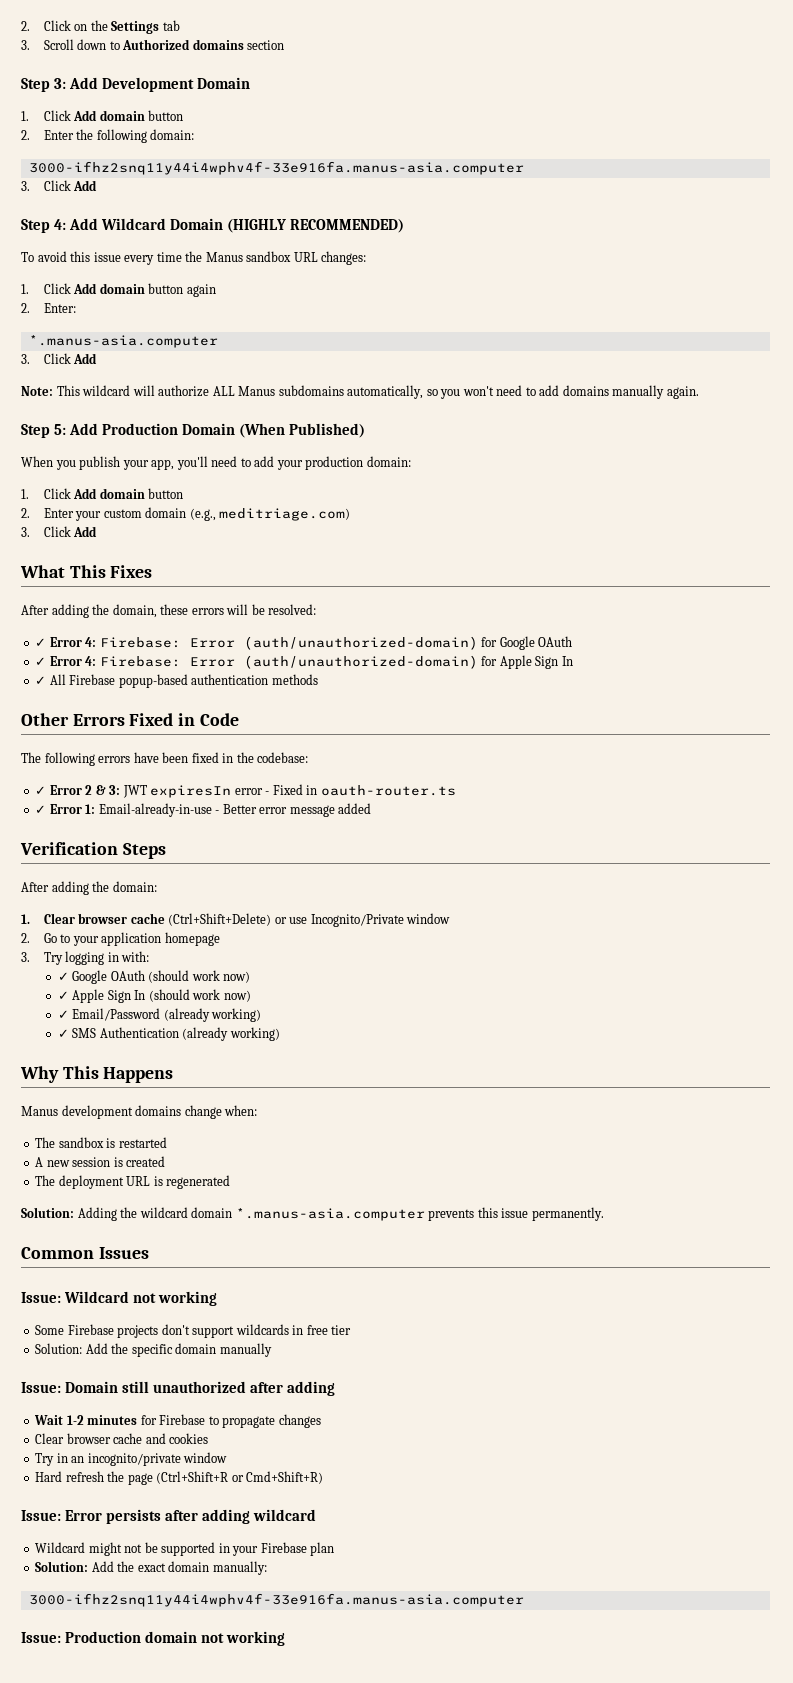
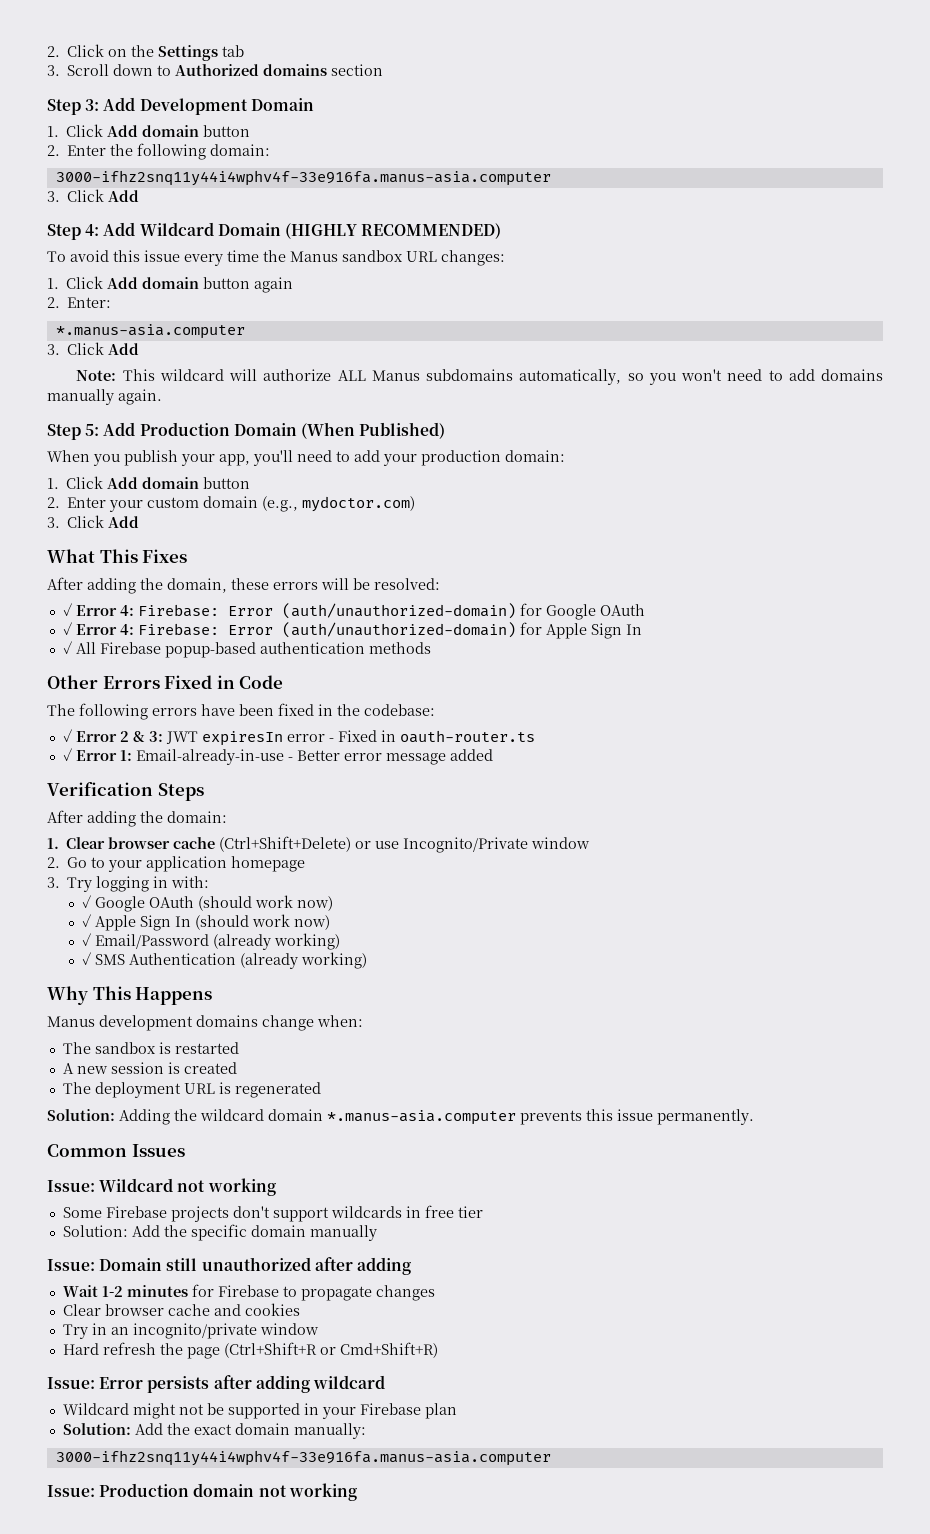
- 2. Enter your custom domain (e.g., meditriage.com)
+ 2. Enter your custom domain (e.g., mydoctor.com)

